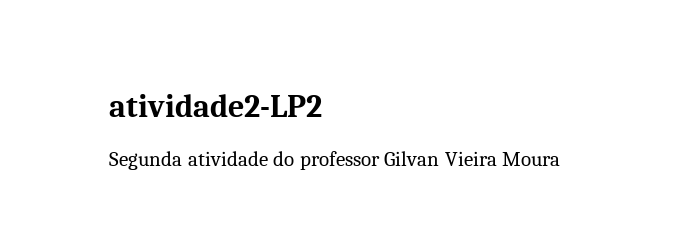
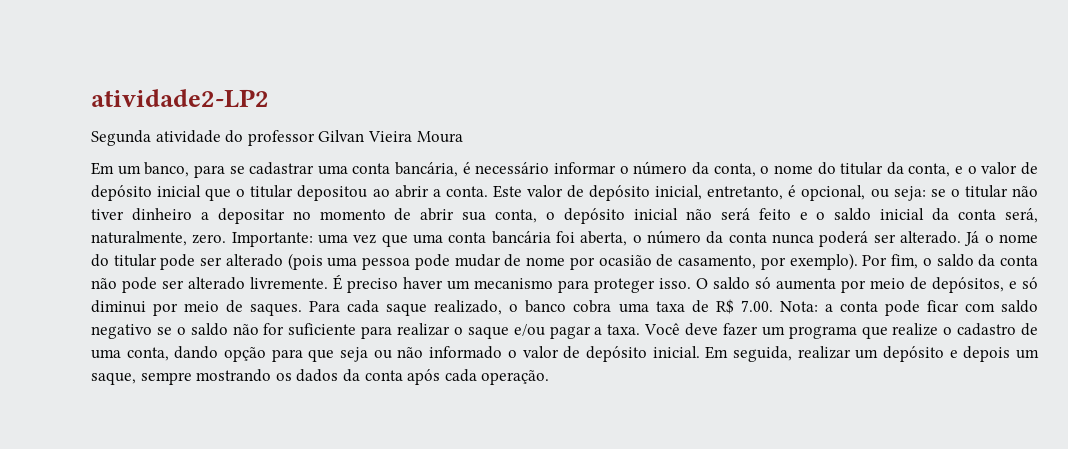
+ Em um banco, para se cadastrar uma conta bancária, é necessário informar o número da conta, o nome do titular da conta, e o valor de depósito inicial que o titular depositou ao abrir a conta. Este valor de depósito inicial, entretanto, é opcional, ou seja: se o titular não tiver dinheiro a depositar no momento de abrir sua conta, o depósito inicial não será feito e o saldo inicial da conta será, naturalmente, zero. Importante: uma vez que uma conta bancária foi aberta, o número da conta nunca poderá ser alterado. Já o nome do titular pode ser alterado (pois uma pessoa pode mudar de nome por ocasião de casamento, por exemplo). Por fim, o saldo da conta não pode ser alterado livremente. É preciso haver um mecanismo para proteger isso. O saldo só aumenta por meio de depósitos, e só diminui por meio de saques. Para cada saque realizado, o banco cobra uma taxa de R$ 7.00. Nota: a conta pode ficar com saldo negativo se o saldo não for suficiente para realizar o saque e/ou pagar a taxa. Você deve fazer um programa que realize o cadastro de uma conta, dando opção para que seja ou não informado o valor de depósito inicial. Em seguida, realizar um depósito e depois um saque, sempre mostrando os dados da conta após cada operação.

